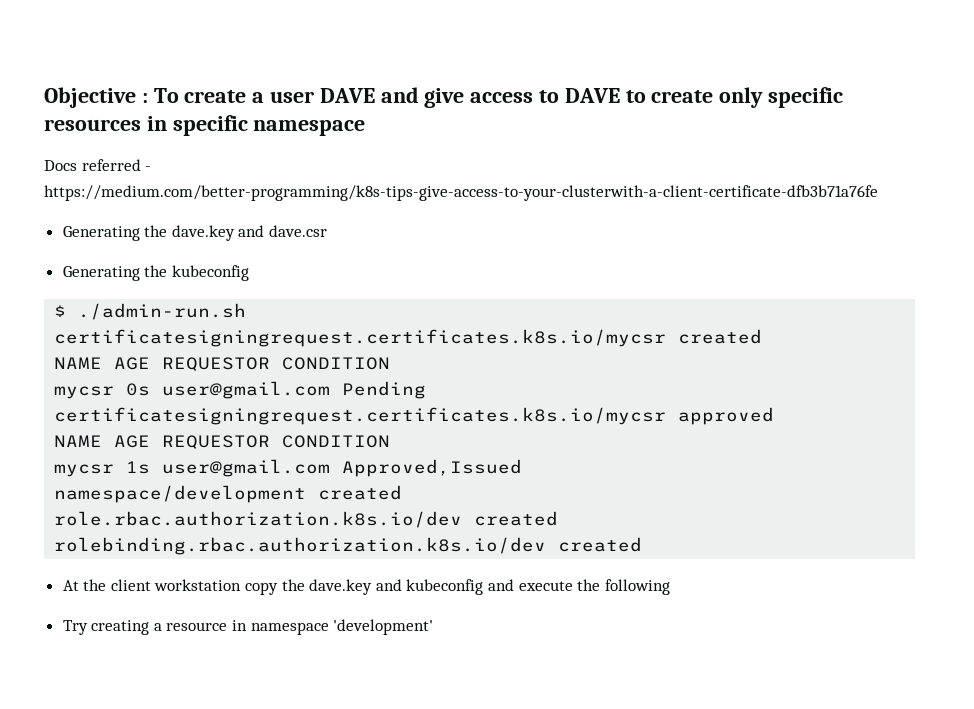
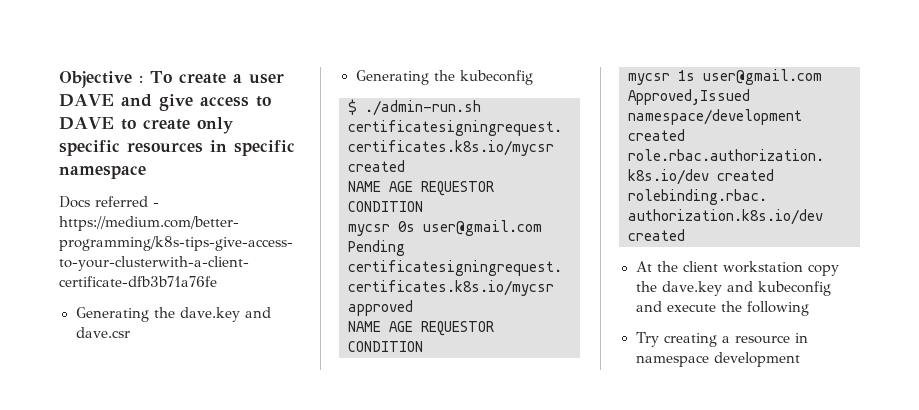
- Try creating a resource in namespace 'development'
+ Try creating a resource in namespace development

